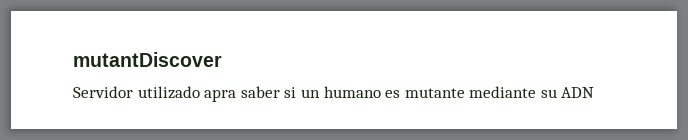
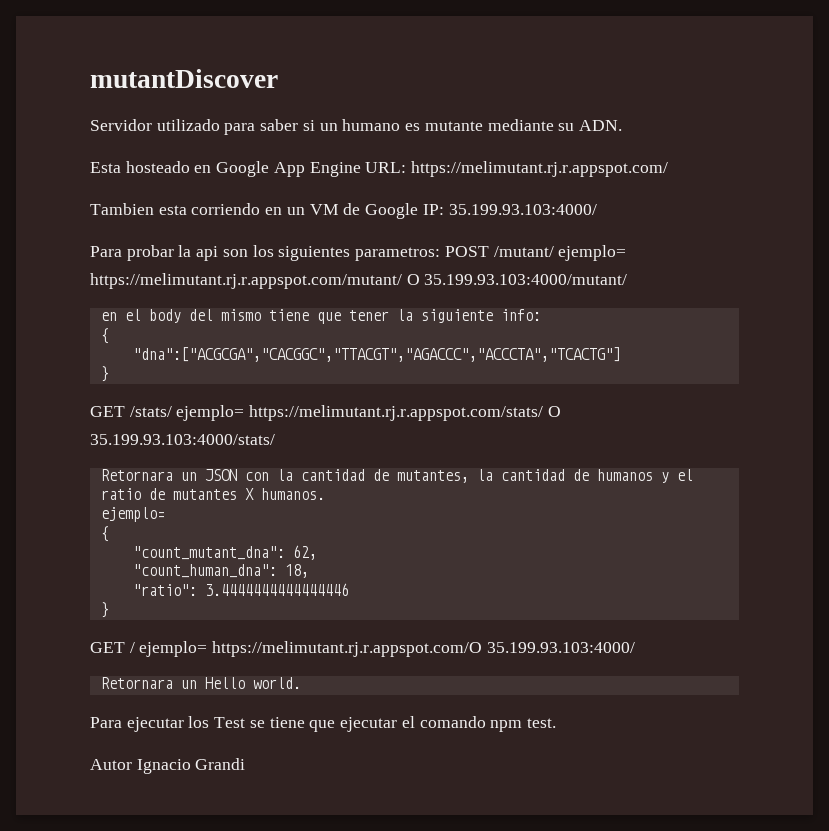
- Servidor utilizado apra saber si un humano es mutante mediante su ADN
+ Servidor utilizado para saber si un humano es mutante mediante su ADN.
+ Esta hosteado en Google App Engine URL: https://melimutant.rj.r.appspot.com/
+ Tambien esta corriendo en un VM de Google IP: 35.199.93.103:4000/
+ Para probar la api son los siguientes parametros: POST /mutant/ ejemplo= https://melimutant.rj.r.appspot.com/mutant/ O 35.199.93.103:4000/mutant/
+ en el body del mismo tiene que tener la siguiente info:
+ {
+ "dna":["ACGCGA","CACGGC","TTACGT","AGACCC","ACCCTA","TCACTG"]
+ }
+ GET /stats/ ejemplo= https://melimutant.rj.r.appspot.com/stats/ O 35.199.93.103:4000/stats/
+ Retornara un JSON con la cantidad de mutantes, la cantidad de humanos y el ratio de mutantes X humanos.
+ ejemplo=
+ {
+ "count_mutant_dna": 62,
+ "count_human_dna": 18,
+ "ratio": 3.4444444444444446
+ }
+ GET / ejemplo= https://melimutant.rj.r.appspot.com/O 35.199.93.103:4000/
+ Retornara un Hello world.
+ Para ejecutar los Test se tiene que ejecutar el comando npm test.
+ Autor Ignacio Grandi

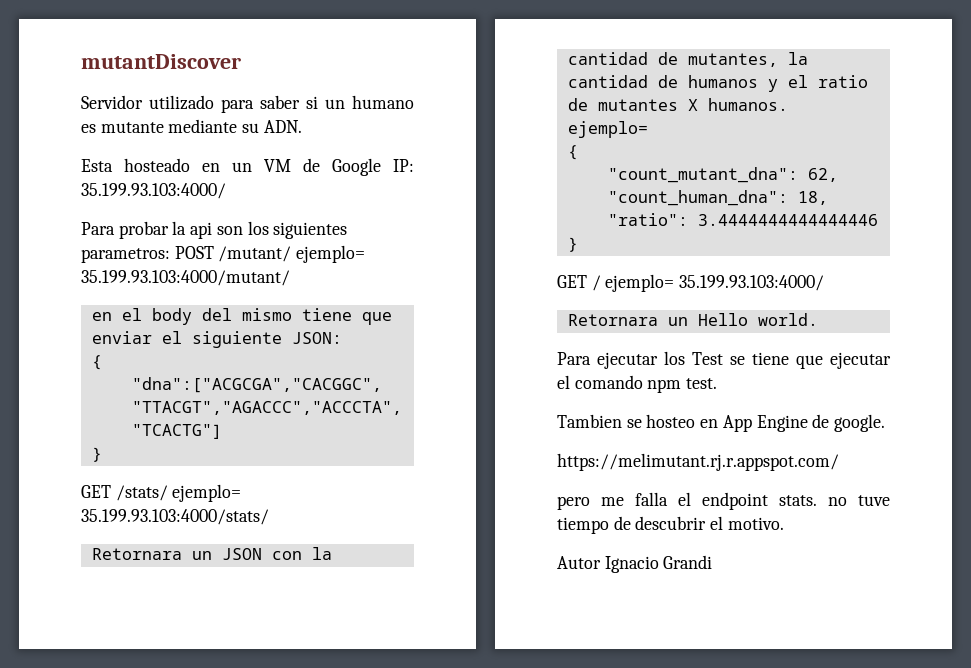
- Esta hosteado en Google App Engine URL: https://melimutant.rj.r.appspot.com/
- Tambien esta corriendo en un VM de Google IP: 35.199.93.103:4000/
+ Esta hosteado en un VM de Google IP: 35.199.93.103:4000/
- Para probar la api son los siguientes parametros: POST /mutant/ ejemplo= https://melimutant.rj.r.appspot.com/mutant/ O 35.199.93.103:4000/mutant/
+ Para probar la api son los siguientes parametros: POST /mutant/ ejemplo= 35.199.93.103:4000/mutant/
- en el body del mismo tiene que tener la siguiente info:
+ en el body del mismo tiene que enviar el siguiente JSON:
- GET /stats/ ejemplo= https://melimutant.rj.r.appspot.com/stats/ O 35.199.93.103:4000/stats/
+ GET /stats/ ejemplo= 35.199.93.103:4000/stats/
- GET / ejemplo= https://melimutant.rj.r.appspot.com/O 35.199.93.103:4000/
+ GET / ejemplo= 35.199.93.103:4000/
+ Tambien se hosteo en App Engine de google.
+ https://melimutant.rj.r.appspot.com/
+ pero me falla el endpoint stats. no tuve tiempo de descubrir el motivo.

